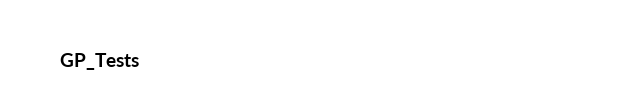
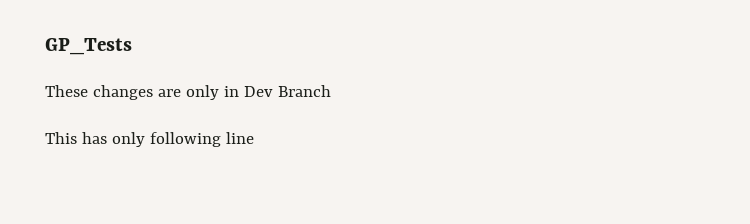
+ These changes are only in Dev Branch
+ This has only following line

